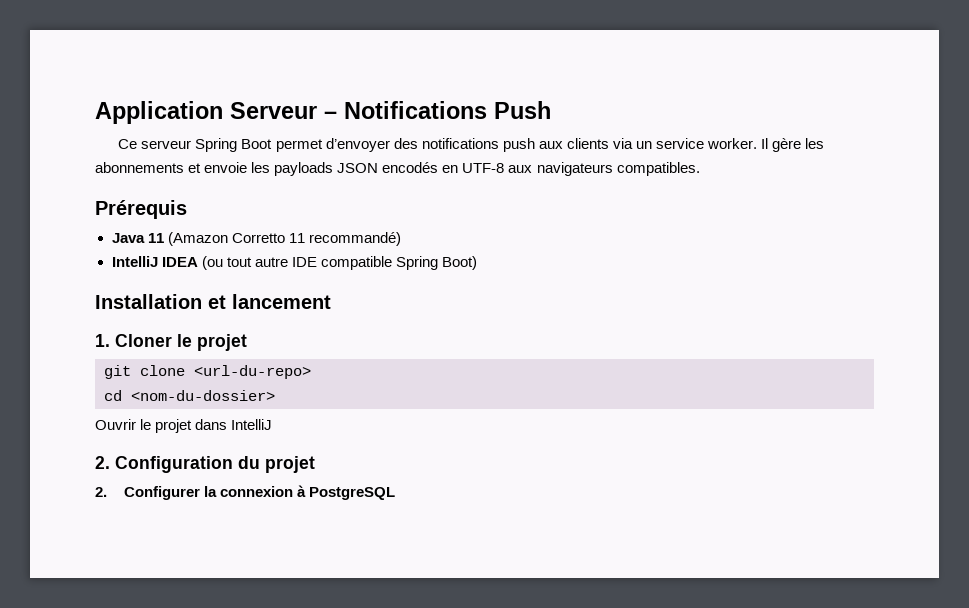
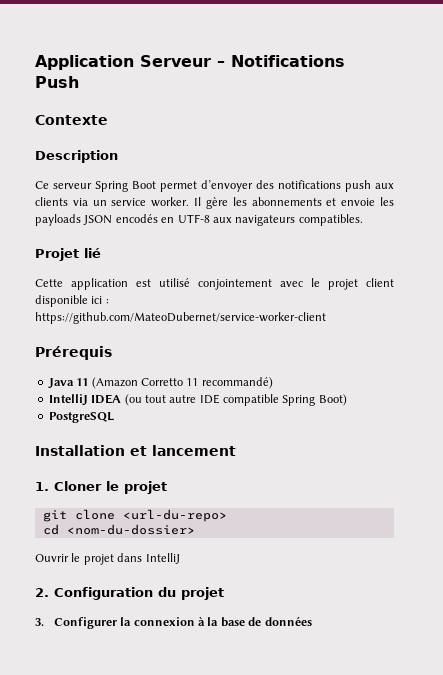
+ Contexte
+ Description
+ Projet lié
+ Cette application est utilisé conjointement avec le projet client disponible ici : https://github.com/MateoDubernet/service-worker-client
+ PostgreSQL
- 2. Configurer la connexion à PostgreSQL
+ 3. Configurer la connexion à la base de données

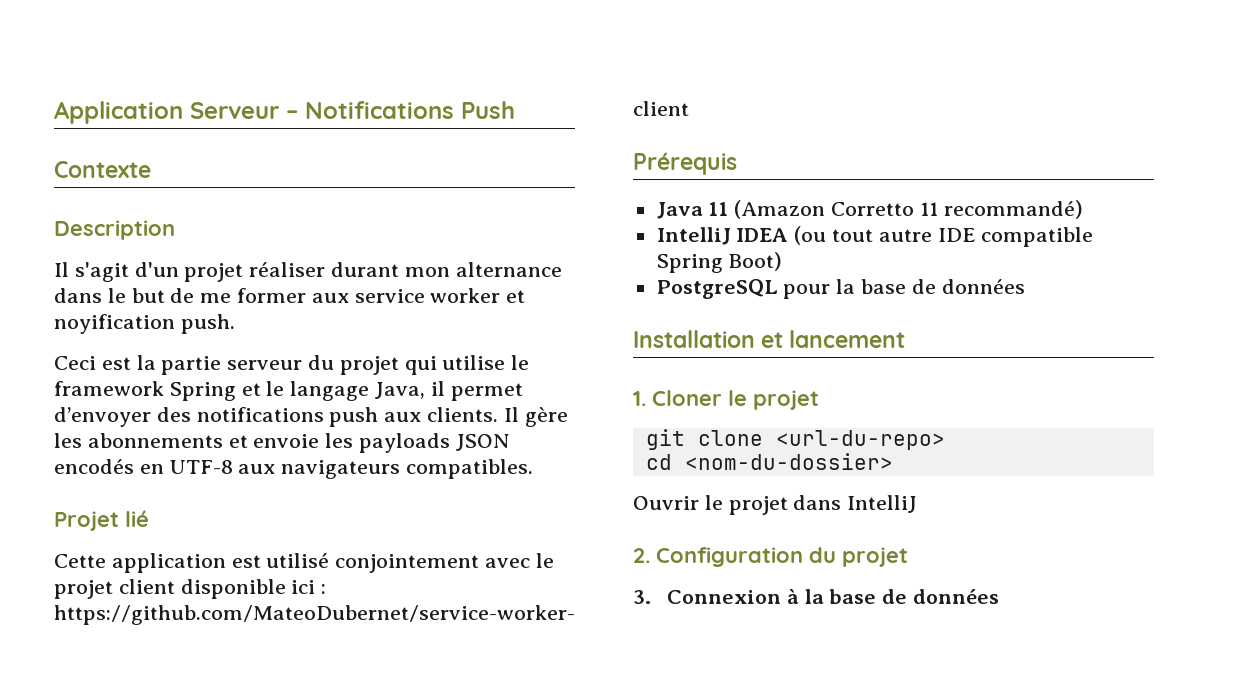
- Ce serveur Spring Boot permet d’envoyer des notifications push aux clients via un service worker.
+ Il s'agit d'un projet réaliser durant mon alternance dans le but de me former aux service worker et noyification push.
+ Ceci est la partie serveur du projet qui utilise le framework Spring et le langage Java, il permet d’envoyer des notifications push aux clients.
- PostgreSQL
+ PostgreSQL pour la base de données
- 3. Configurer la connexion à la base de données
+ 3. Connexion à la base de données

